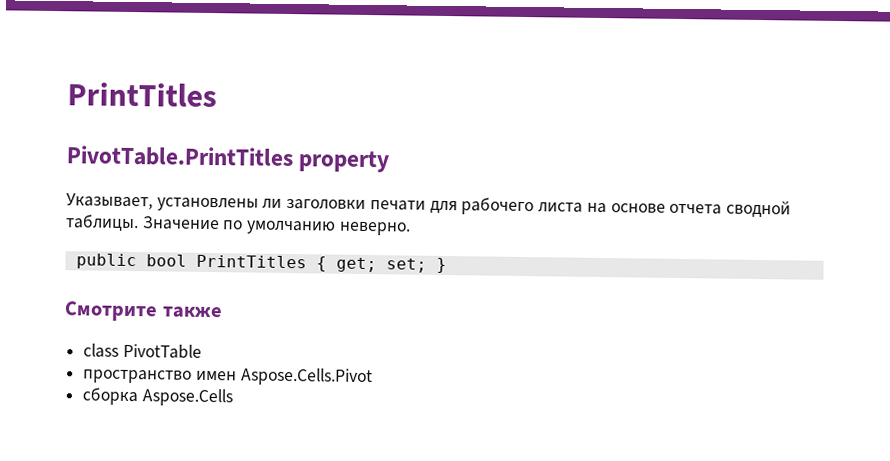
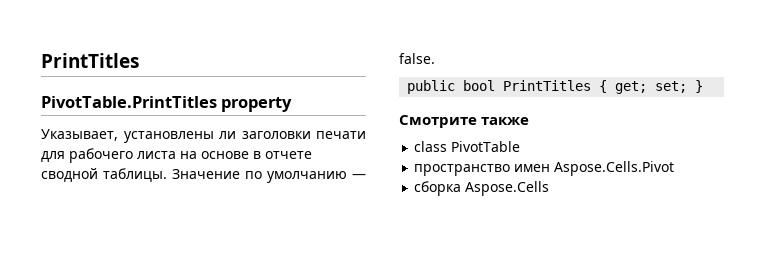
- Указывает, установлены ли заголовки печати для рабочего листа на основе отчета сводной таблицы.
+ Указывает, установлены ли заголовки печати для рабочего листа на основе в отчете сводной таблицы.
- Значение по умолчанию неверно.
+ Значение по умолчанию — false.

